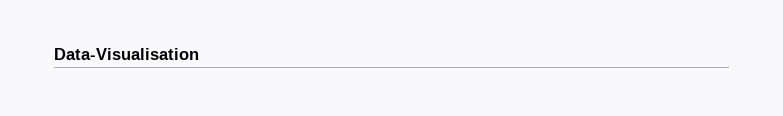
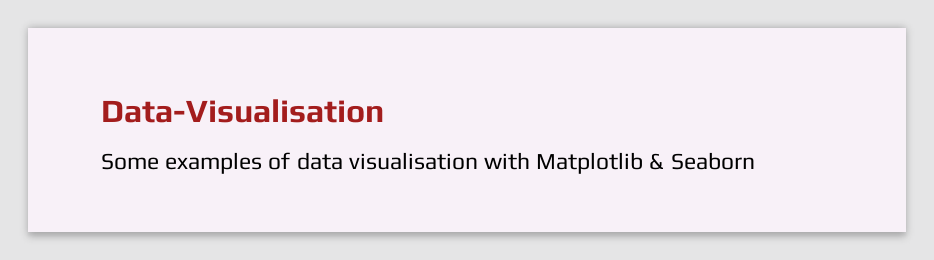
+ Some examples of data visualisation with Matplotlib & Seaborn

